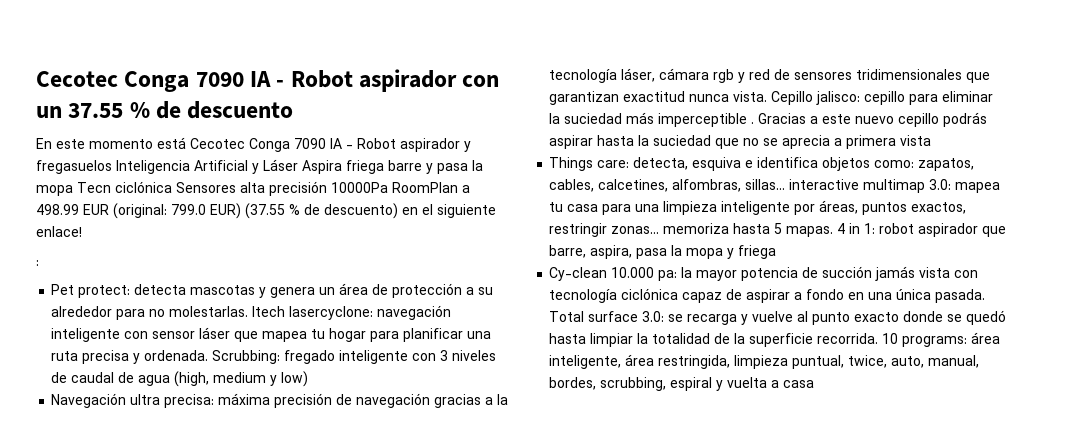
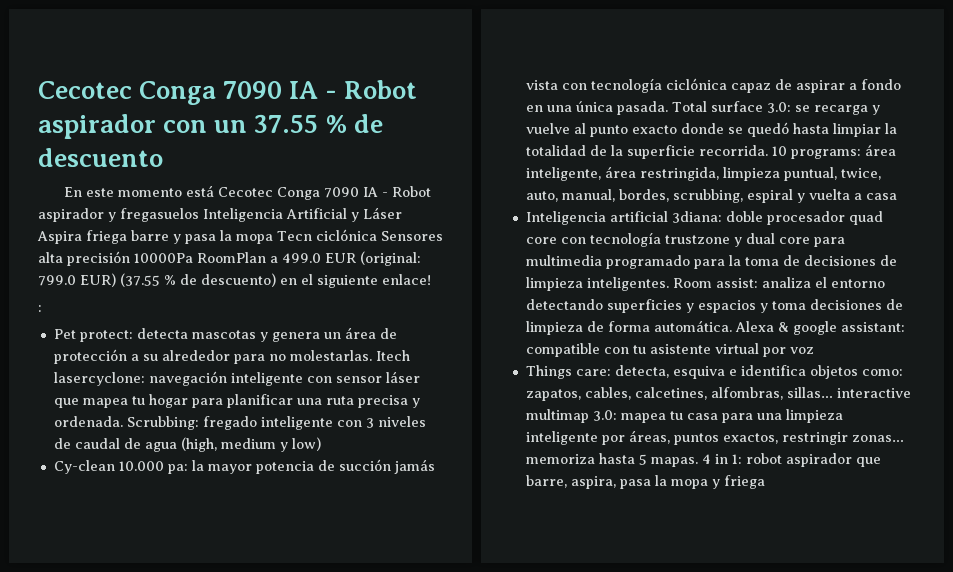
- En este momento está Cecotec Conga 7090 IA - Robot aspirador y fregasuelos Inteligencia Artificial y Láser Aspira friega barre y pasa la mopa Tecn ciclónica Sensores alta precisión 10000Pa RoomPlan a 498.99 EUR (original: 799.0 EUR) (37.55 % de descuento) en el siguiente enlace!
+ En este momento está Cecotec Conga 7090 IA - Robot aspirador y fregasuelos Inteligencia Artificial y Láser Aspira friega barre y pasa la mopa Tecn ciclónica Sensores alta precisión 10000Pa RoomPlan a 499.0 EUR (original: 799.0 EUR) (37.55 % de descuento) en el siguiente enlace!
- Navegación ultra precisa: máxima precisión de navegación gracias a la tecnología láser, cámara rgb y red de sensores tridimensionales que garantizan exactitud nunca vista. Cepillo jalisco: cepillo para eliminar la suciedad más imperceptible . Gracias a este nuevo cepillo podrás aspirar hasta la suciedad que no se aprecia a primera vista
- Things care: detecta, esquiva e identifica objetos como: zapatos, cables, calcetines, alfombras, sillas… interactive multimap 3.0: mapea tu casa para una limpieza inteligente por áreas, puntos exactos, restringir zonas… memoriza hasta 5 mapas. 4 in 1: robot aspirador que barre, aspira, pasa la mopa y friega
+ Inteligencia artificial 3diana: doble procesador quad core con tecnología trustzone y dual core para multimedia programado para la toma de decisiones de limpieza inteligentes. Room assist: analiza el entorno detectando superficies y espacios y toma decisiones de limpieza de forma automática. Alexa & google assistant: compatible con tu asistente virtual por voz
+ Things care: detecta, esquiva e identifica objetos como: zapatos, cables, calcetines, alfombras, sillas… interactive multimap 3.0: mapea tu casa para una limpieza inteligente por áreas, puntos exactos, restringir zonas… memoriza hasta 5 mapas. 4 in 1: robot aspirador que barre, aspira, pasa la mopa y friega

